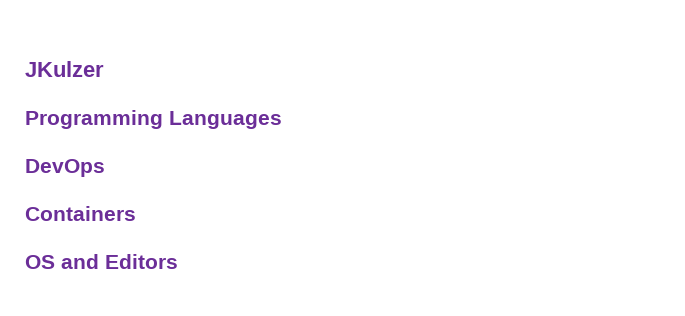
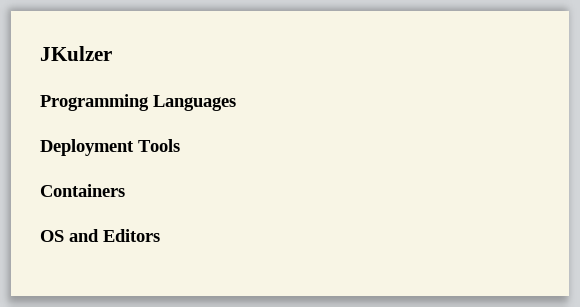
- DevOps
+ Deployment Tools

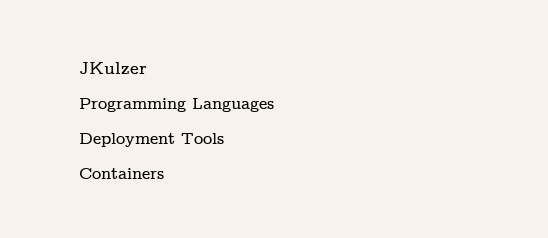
- OS and Editors

